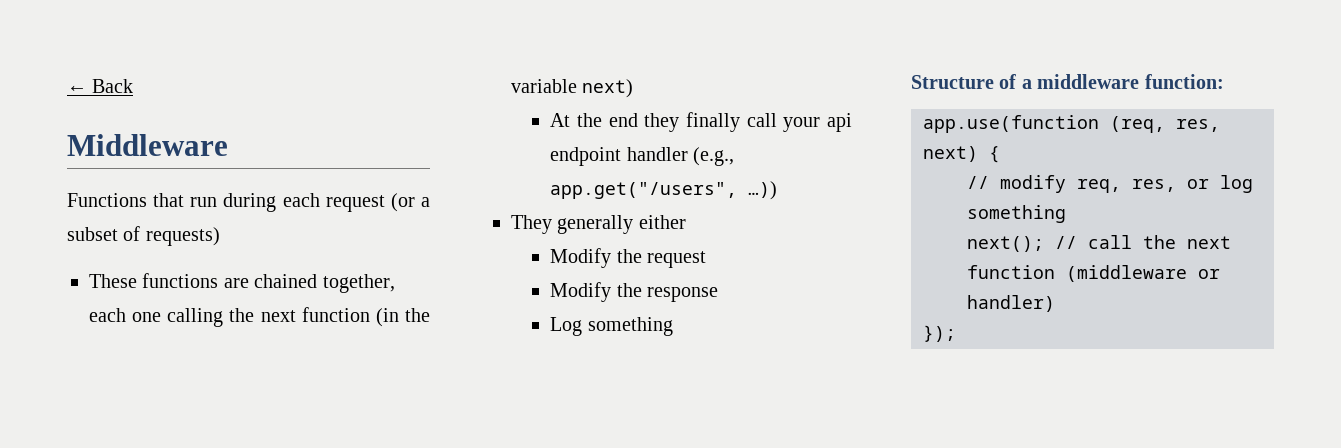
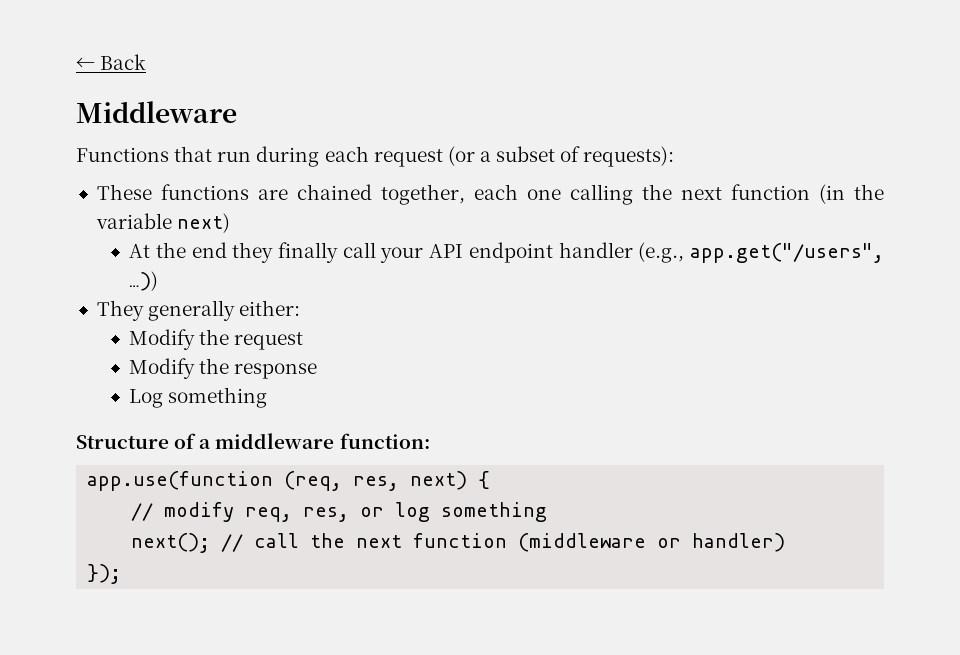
- Functions that run during each request (or a subset of requests)
+ Functions that run during each request (or a subset of requests):
- At the end they finally call your api endpoint handler (e.g., app.get("/users", …))
+ At the end they finally call your API endpoint handler (e.g., app.get("/users", …))
- They generally either
+ They generally either:

